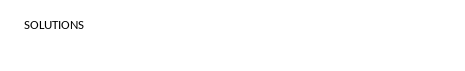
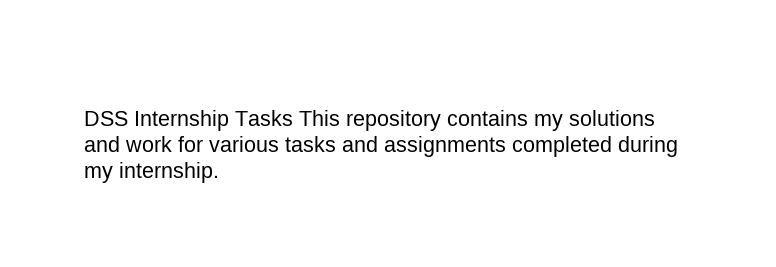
- SOLUTIONS
+ DSS Internship Tasks This repository contains my solutions and work for various tasks and assignments completed during my internship.

